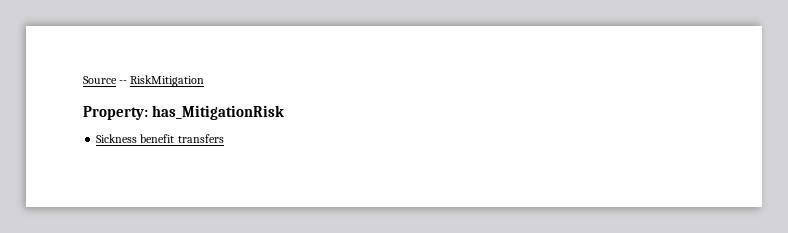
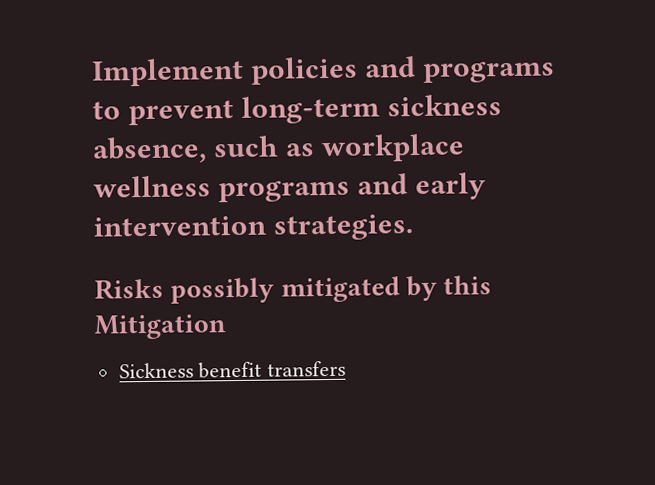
- Source -- RiskMitigation
- Property: has_MitigationRisk
+ Implement policies and programs to prevent long-term sickness absence, such as workplace wellness programs and early intervention strategies.
+ Risks possibly mitigated by this Mitigation

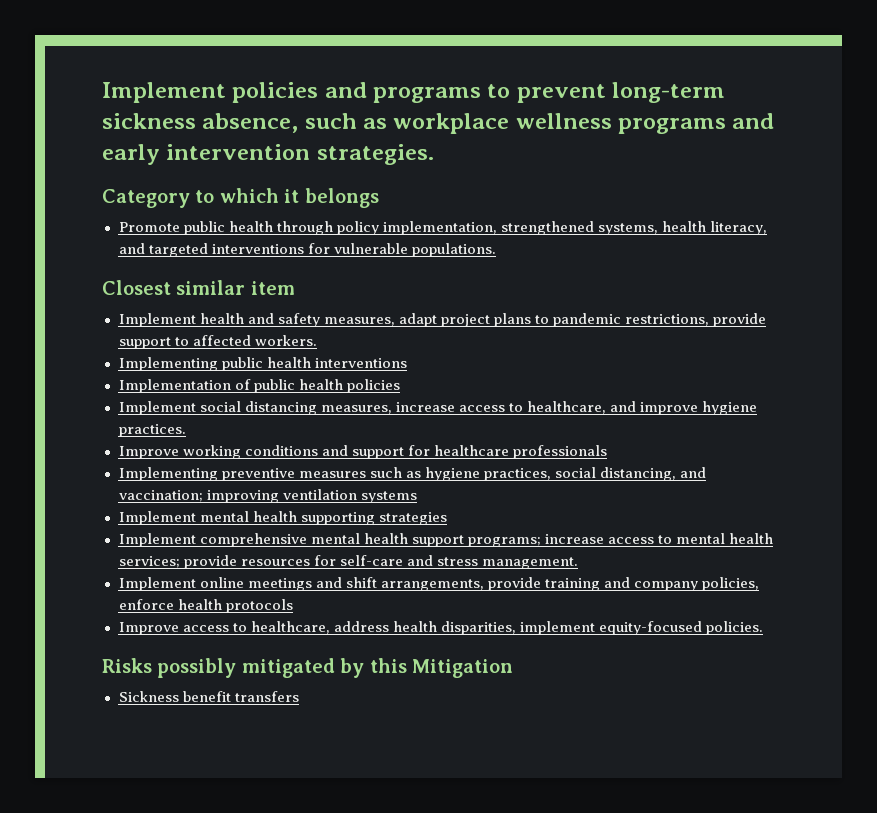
+ Category to which it belongs
+ Promote public health through policy implementation, strengthened systems, health literacy, and targeted interventions for vulnerable populations.
+ Closest similar item
+ Implement health and safety measures, adapt project plans to pandemic restrictions, provide support to affected workers.
+ Implementing public health interventions
+ Implementation of public health policies
+ Implement social distancing measures, increase access to healthcare, and improve hygiene practices.
+ Improve working conditions and support for healthcare professionals
+ Implementing preventive measures such as hygiene practices, social distancing, and vaccination; improving ventilation systems
+ Implement mental health supporting strategies
+ Implement comprehensive mental health support programs; increase access to mental health services; provide resources for self-care and stress management.
+ Implement online meetings and shift arrangements, provide training and company policies, enforce health protocols
+ Improve access to healthcare, address health disparities, implement equity-focused policies.

